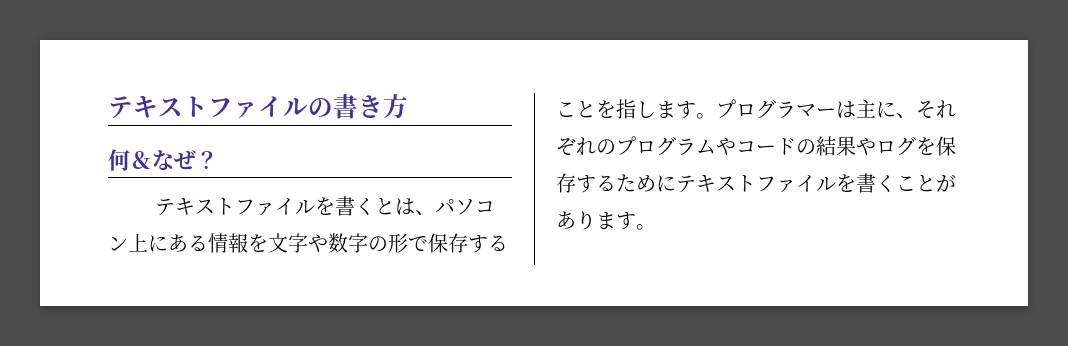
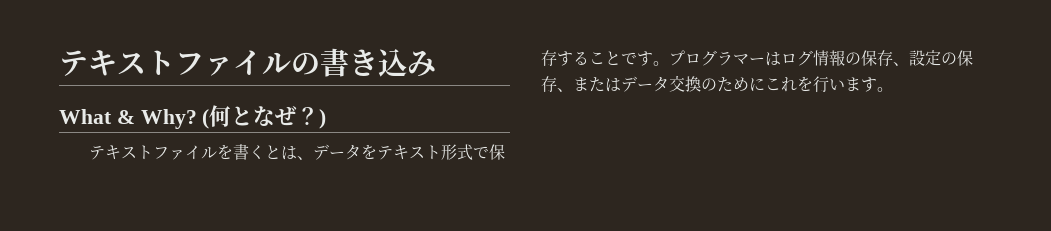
- テキストファイルの書き方
- 何＆なぜ？
+ テキストファイルの書き込み
+ What & Why? (何となぜ？)
- テキストファイルを書くとは、パソコン上にある情報を文字や数字の形で保存することを指します。
+ テキストファイルを書くとは、データをテキスト形式で保存することです。
- プログラマーは主に、それぞれのプログラムやコードの結果やログを保存するためにテキストファイルを書くことがあります。
+ プログラマーはログ情報の保存、設定の保存、またはデータ交換のためにこれを行います。

